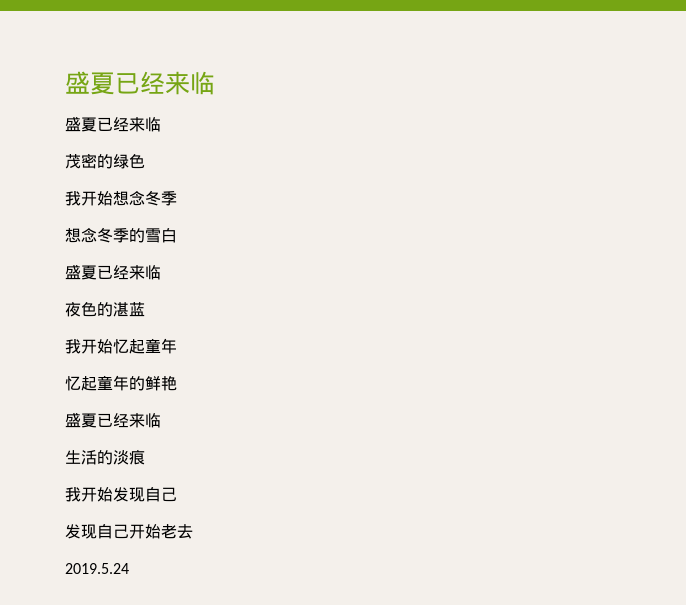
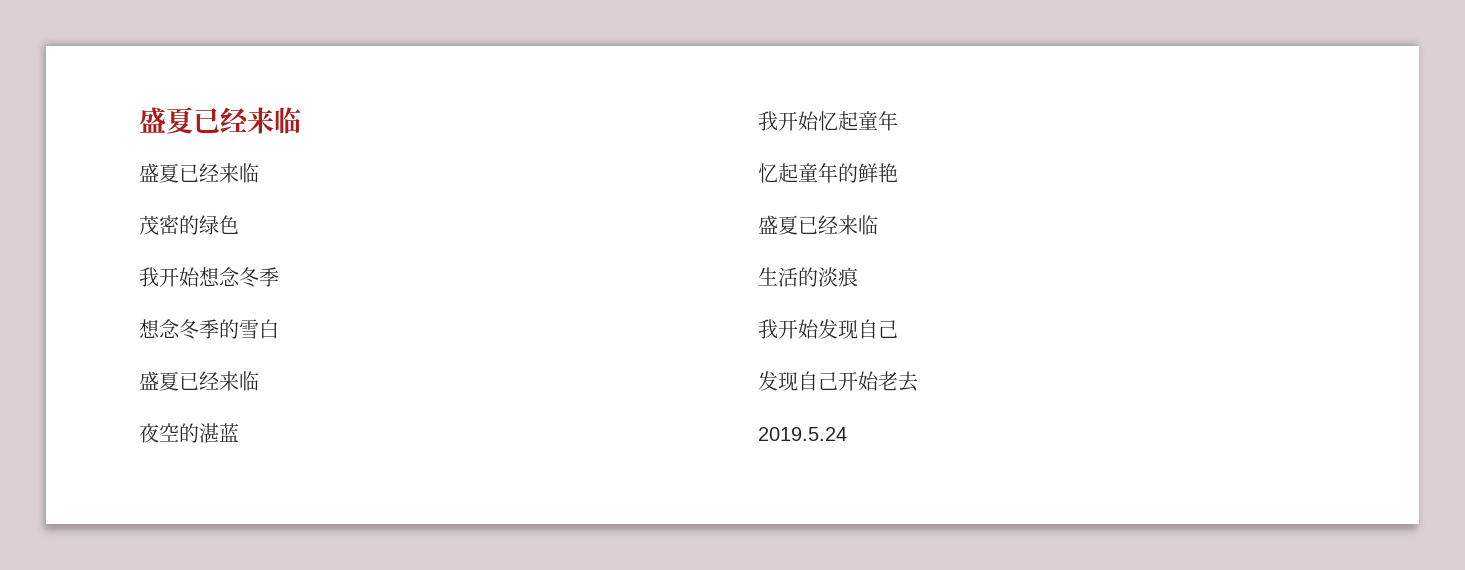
- 夜色的湛蓝
+ 夜空的湛蓝

